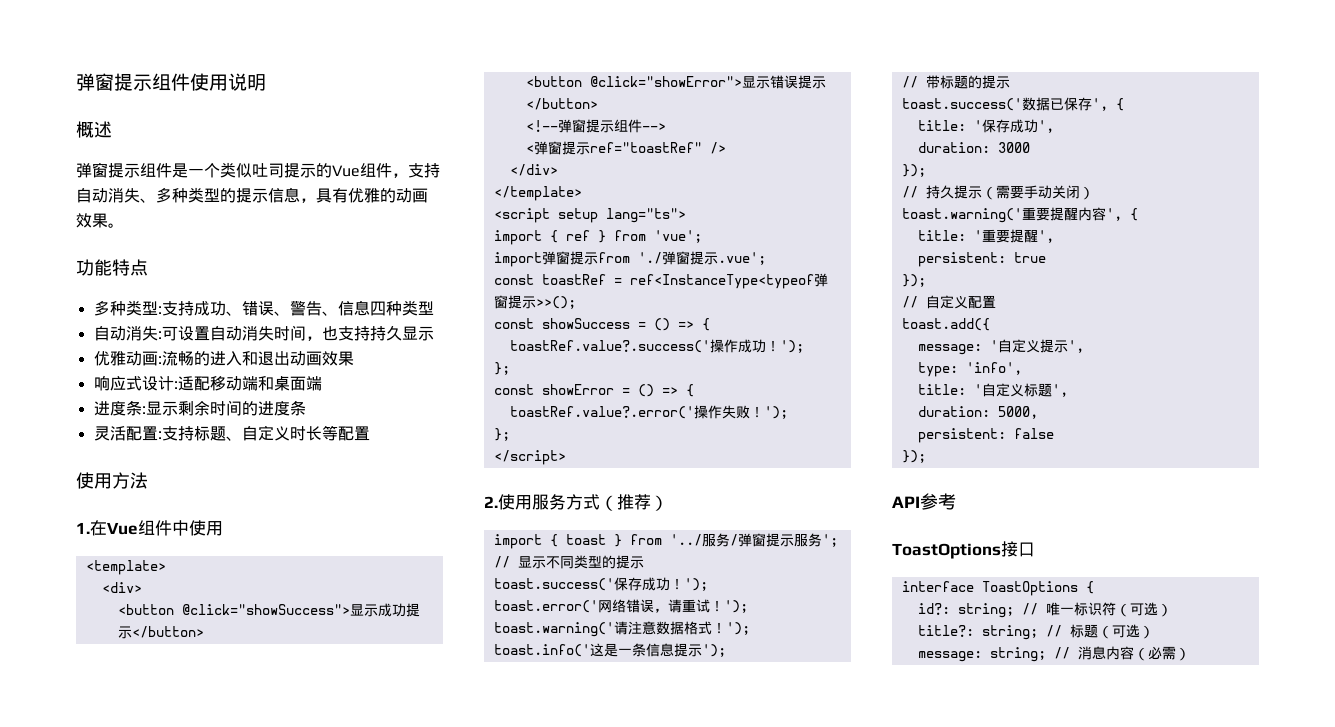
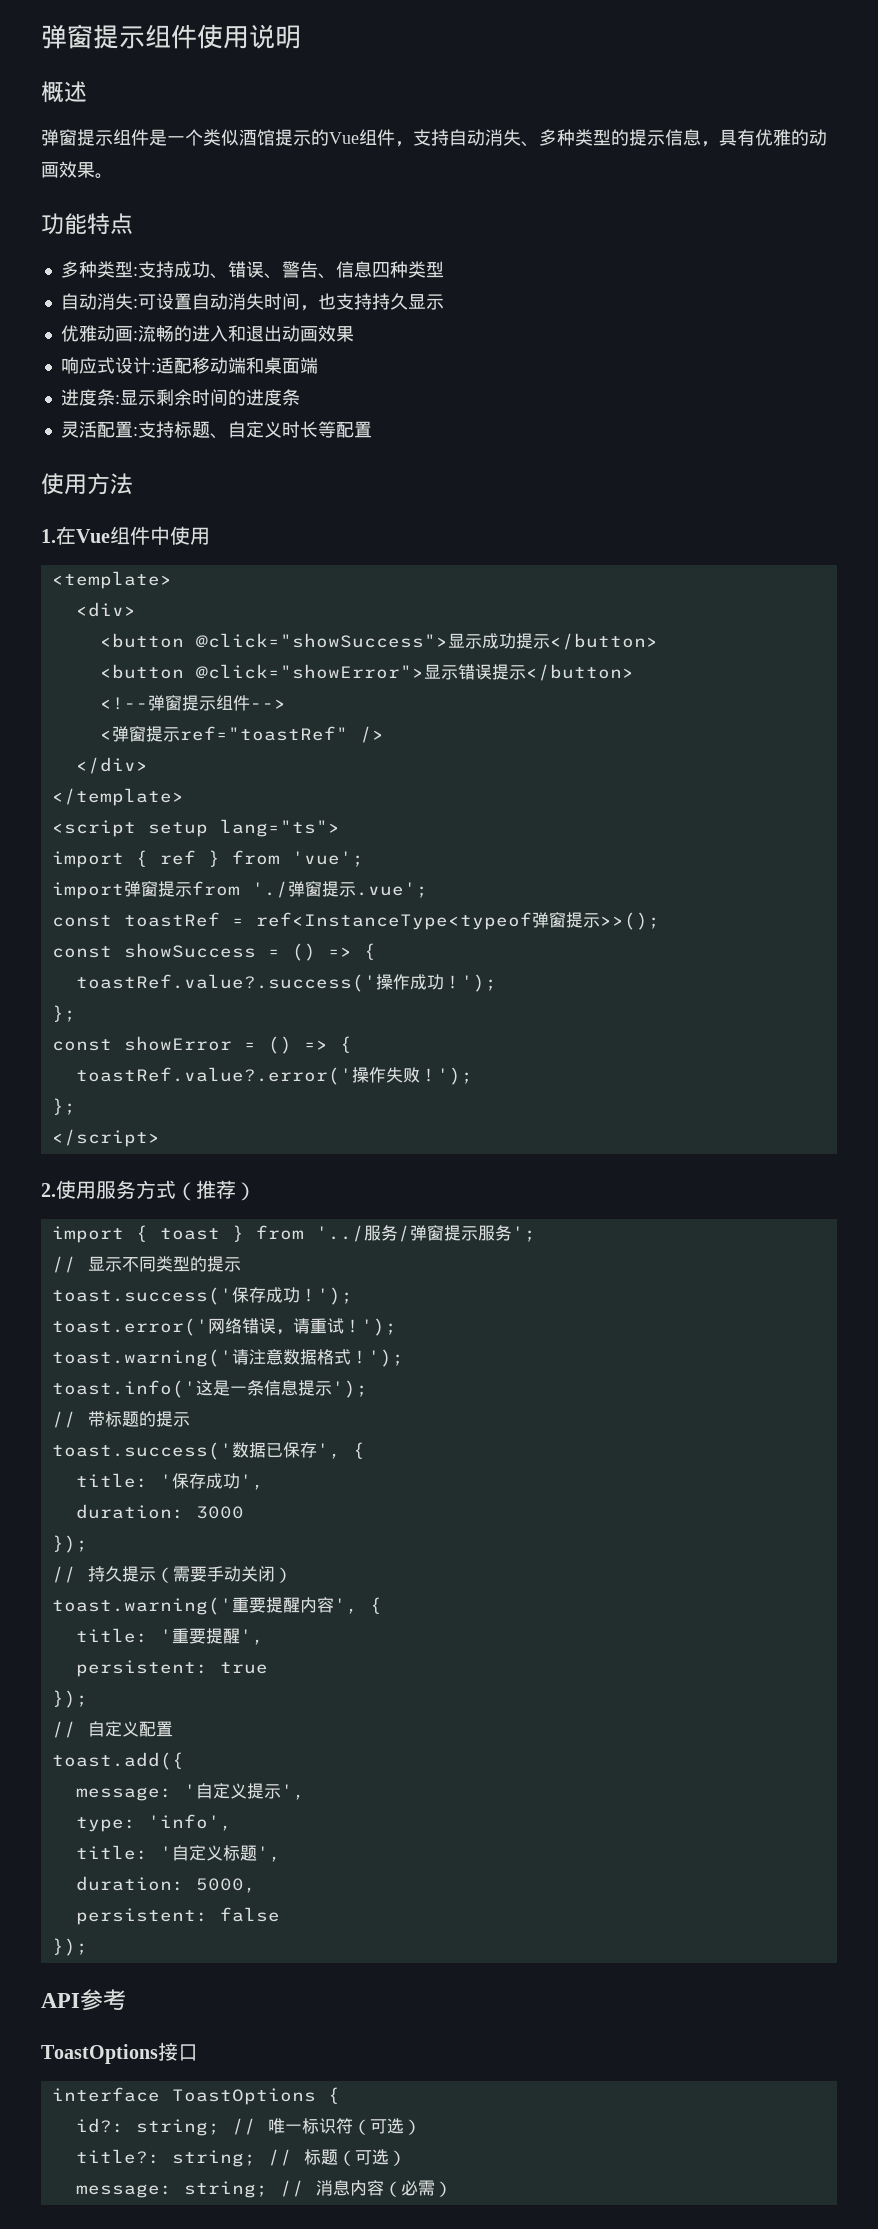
- 弹窗提示组件是一个类似吐司提示的Vue组件，支持自动消失、多种类型的提示信息，具有优雅的动画效果。
+ 弹窗提示组件是一个类似酒馆提示的Vue组件，支持自动消失、多种类型的提示信息，具有优雅的动画效果。

